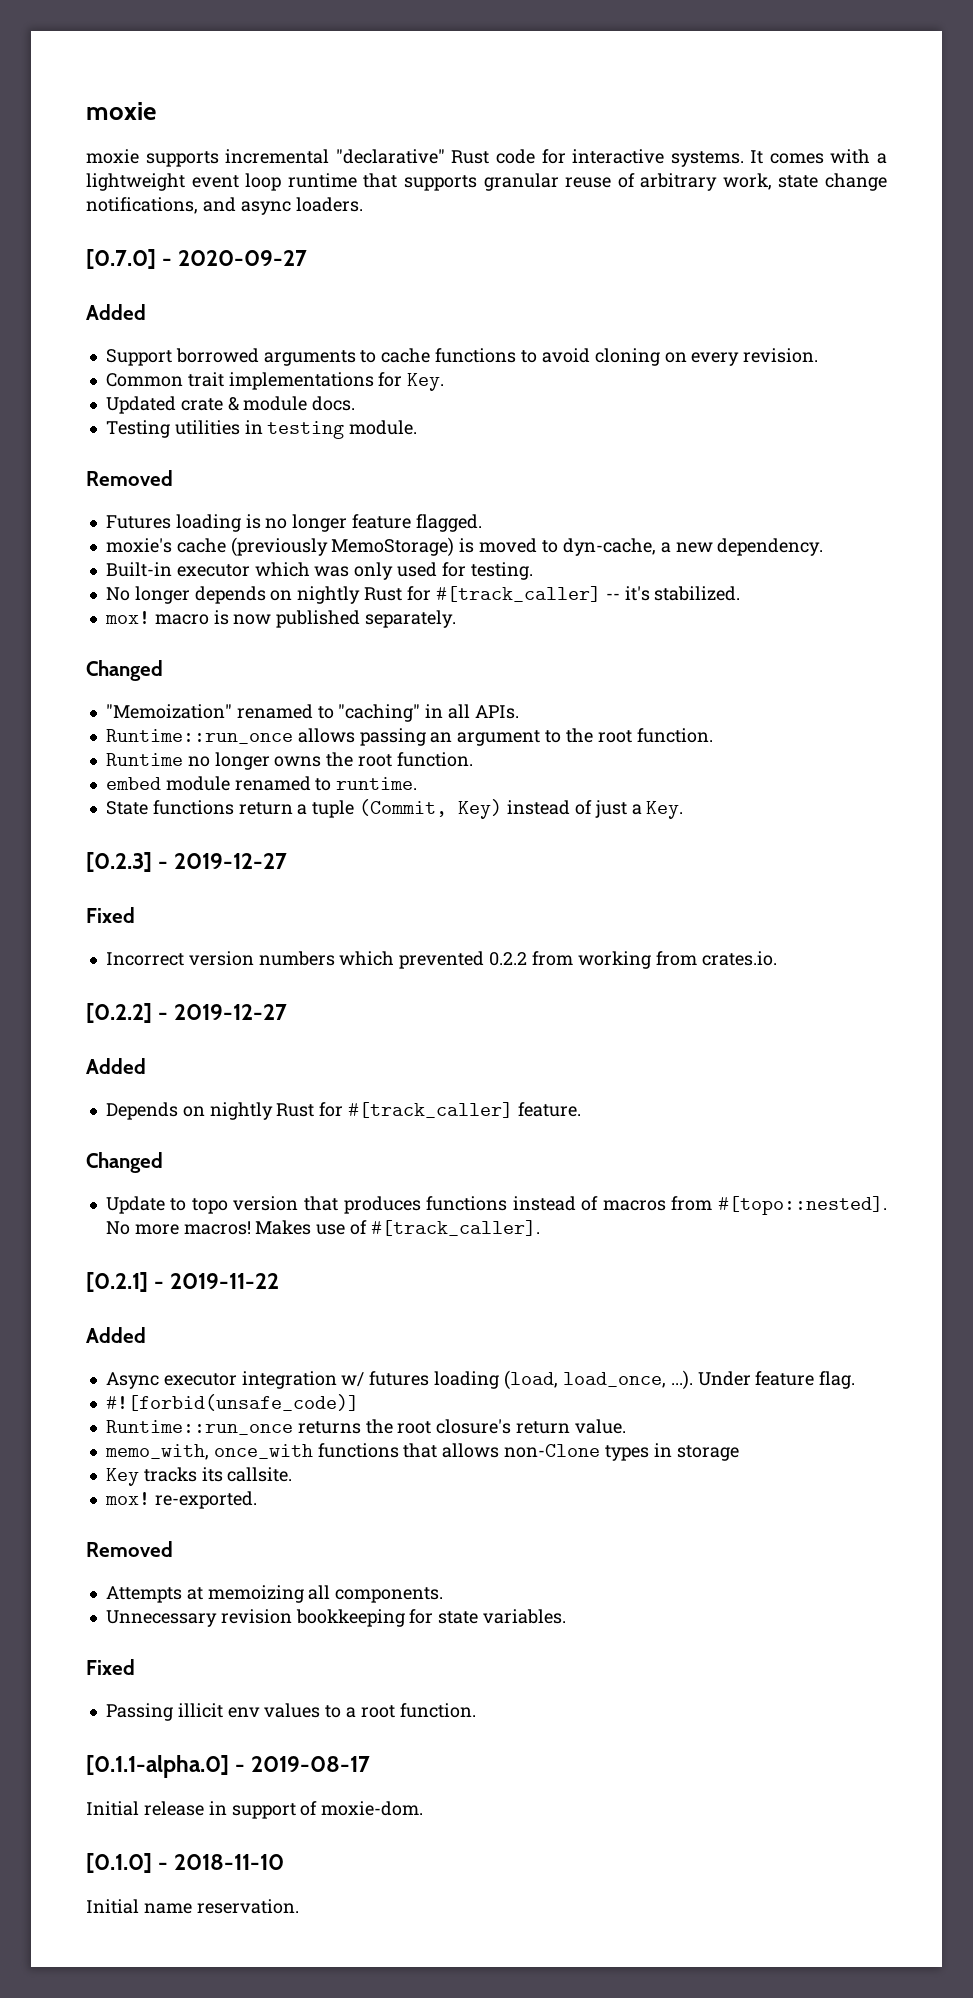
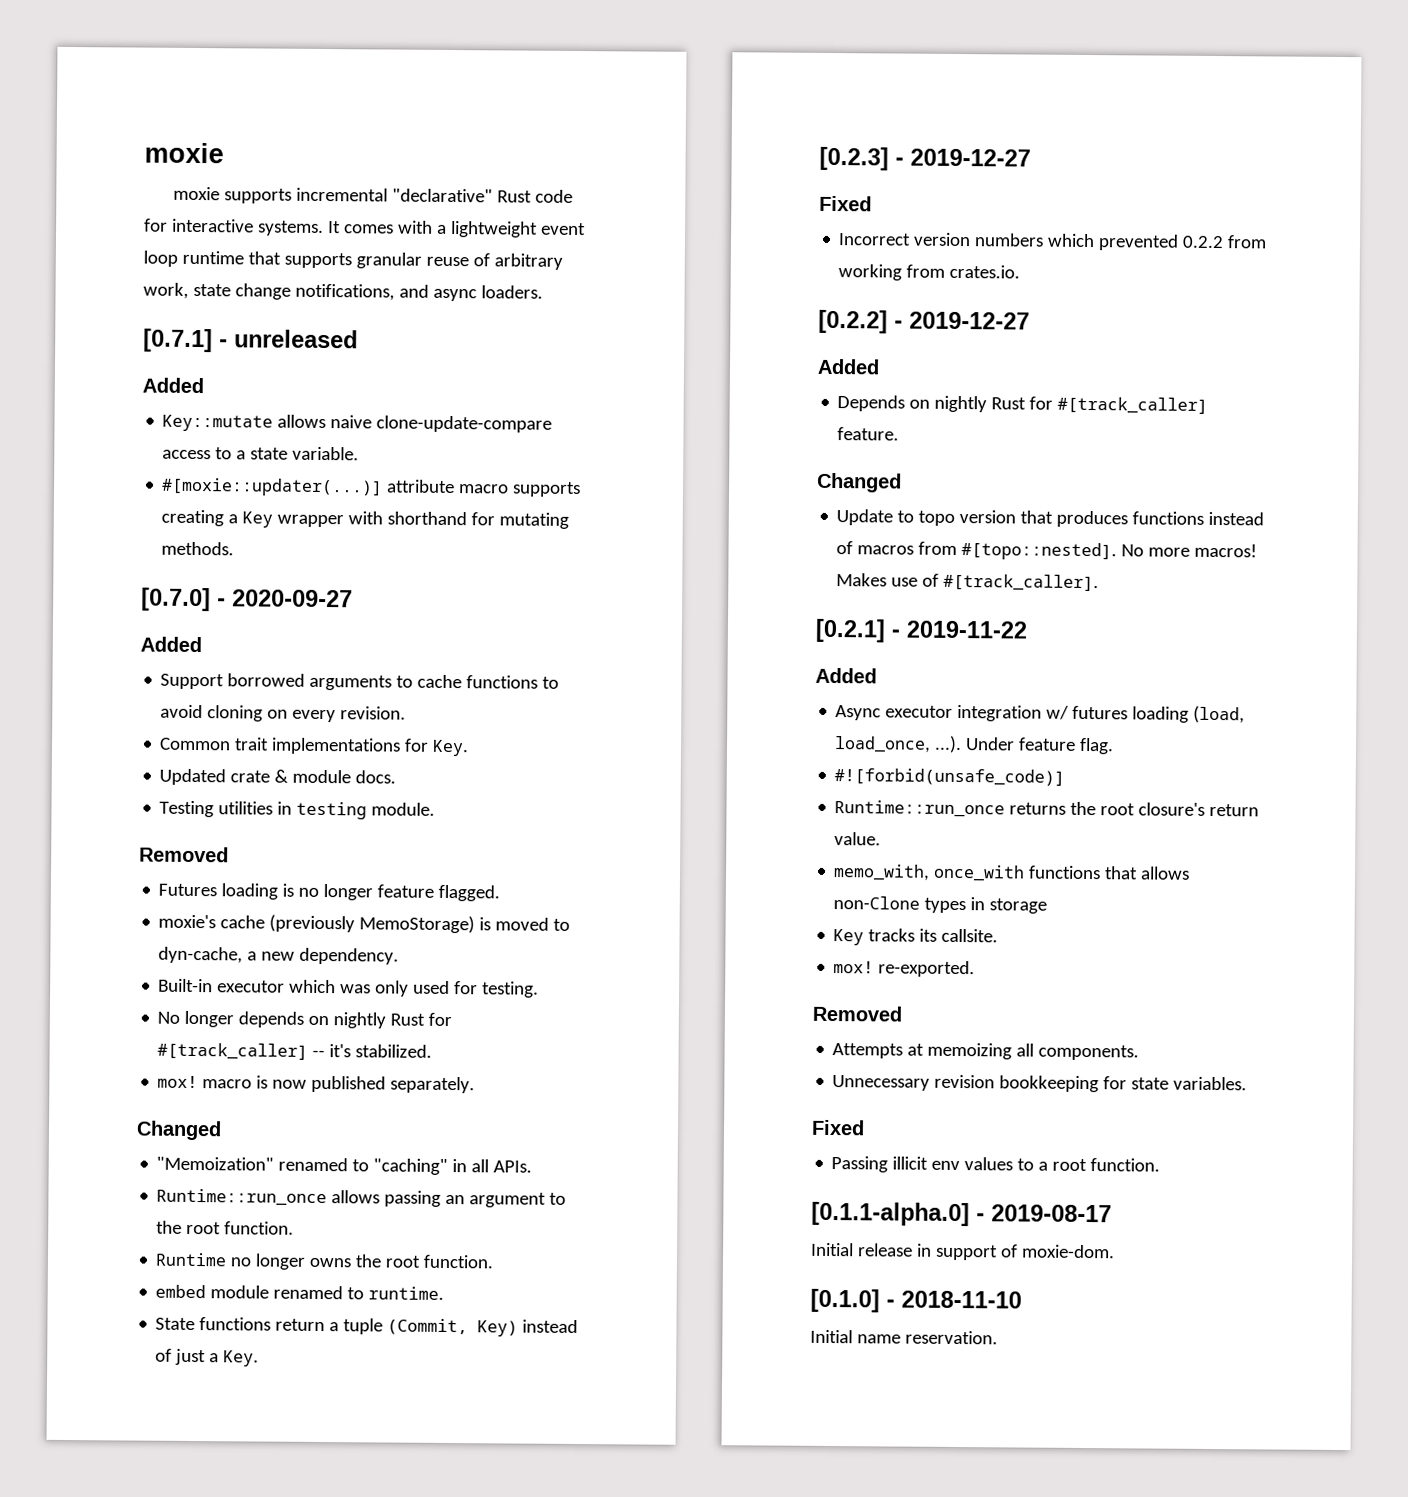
+ [0.7.1] - unreleased
+ Added
+ Key::mutate allows naive clone-update-compare access to a state variable.
+ #[moxie::updater(...)] attribute macro supports creating a Key wrapper with shorthand for mutating methods.

